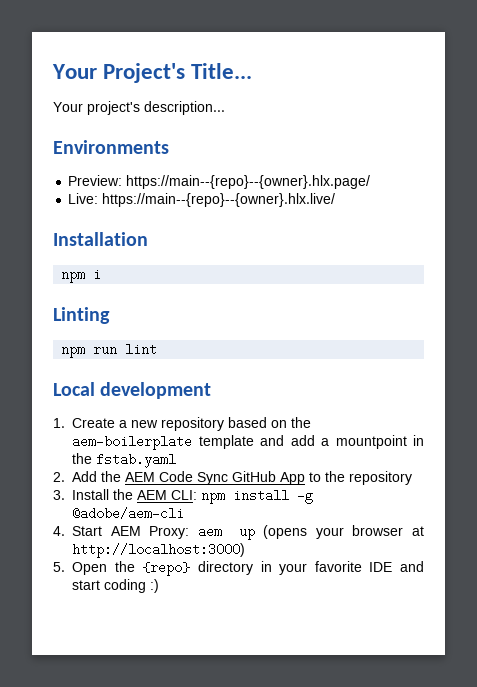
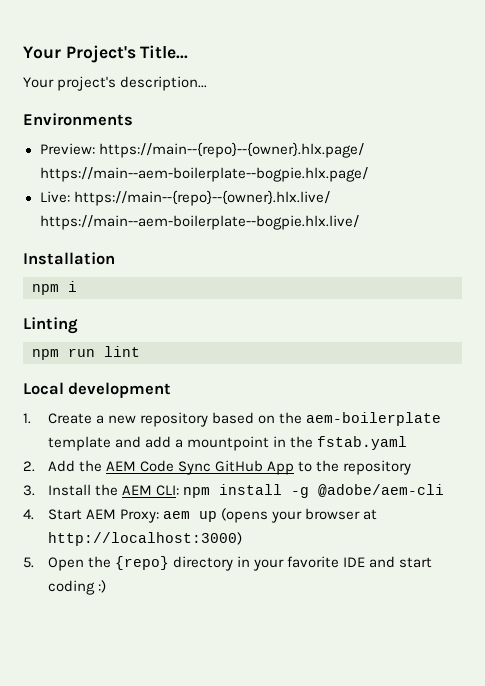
- Preview: https://main--{repo}--{owner}.hlx.page/
+ Preview: https://main--{repo}--{owner}.hlx.page/ https://main--aem-boilerplate--bogpie.hlx.page/
- Live: https://main--{repo}--{owner}.hlx.live/
+ Live: https://main--{repo}--{owner}.hlx.live/ https://main--aem-boilerplate--bogpie.hlx.live/

